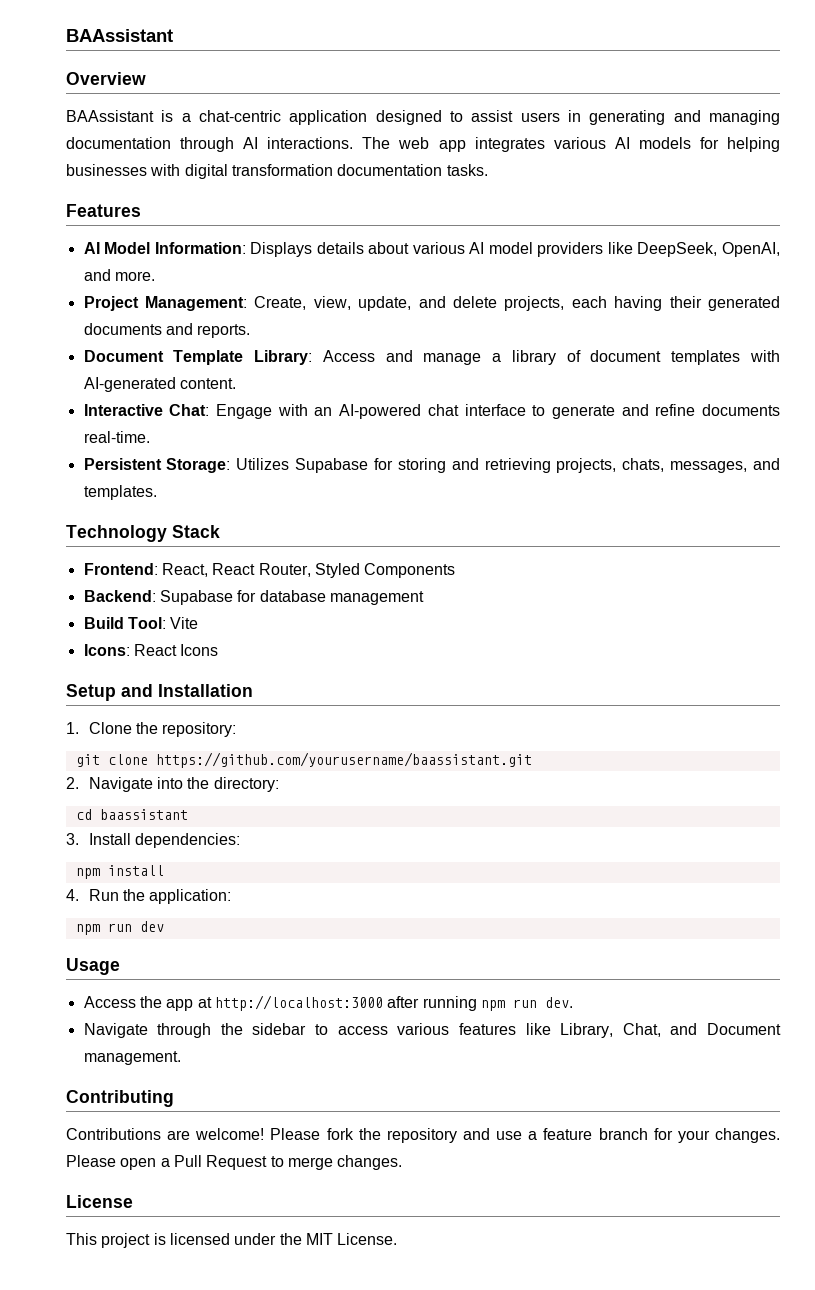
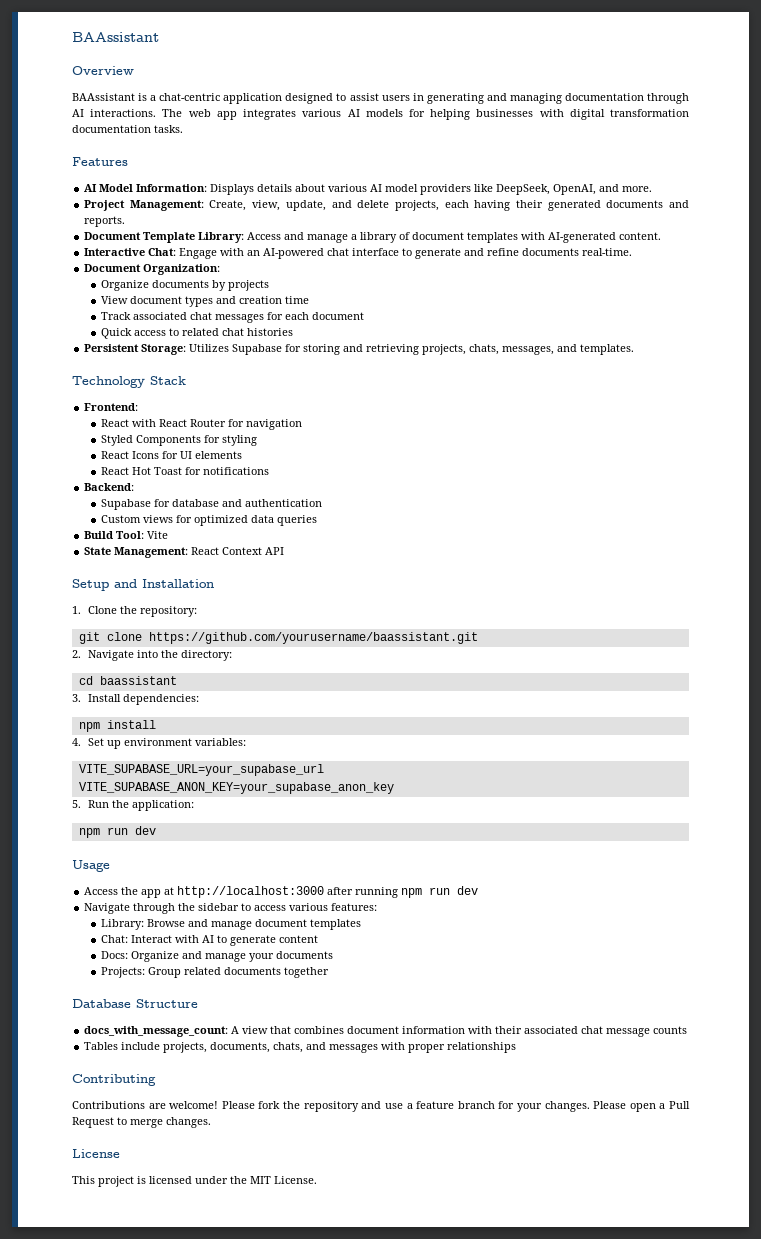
+ Document Organization:
+ Organize documents by projects
+ View document types and creation time
+ Track associated chat messages for each document
+ Quick access to related chat histories
- Frontend: React, React Router, Styled Components
+ Frontend:
+ React with React Router for navigation
+ Styled Components for styling
+ React Icons for UI elements
+ React Hot Toast for notifications
- Backend: Supabase for database management
+ Backend:
+ Supabase for database and authentication
+ Custom views for optimized data queries
  Build Tool: Vite
- Icons: React Icons
+ State Management: React Context API
- 4. Run the application:
+ 4. Set up environment variables:
+ VITE_SUPABASE_URL=your_supabase_url
+ VITE_SUPABASE_ANON_KEY=your_supabase_anon_key
+ 5. Run the application:
- Access the app at http://localhost:3000 after running npm run dev.
+ Access the app at http://localhost:3000 after running npm run dev
- Navigate through the sidebar to access various features like Library, Chat, and Document management.
+ Navigate through the sidebar to access various features:
+ Library: Browse and manage document templates
+ Chat: Interact with AI to generate content
+ Docs: Organize and manage your documents
+ Projects: Group related documents together
+ Database Structure
+ docs_with_message_count: A view that combines document information with their associated chat message counts
+ Tables include projects, documents, chats, and messages with proper relationships

